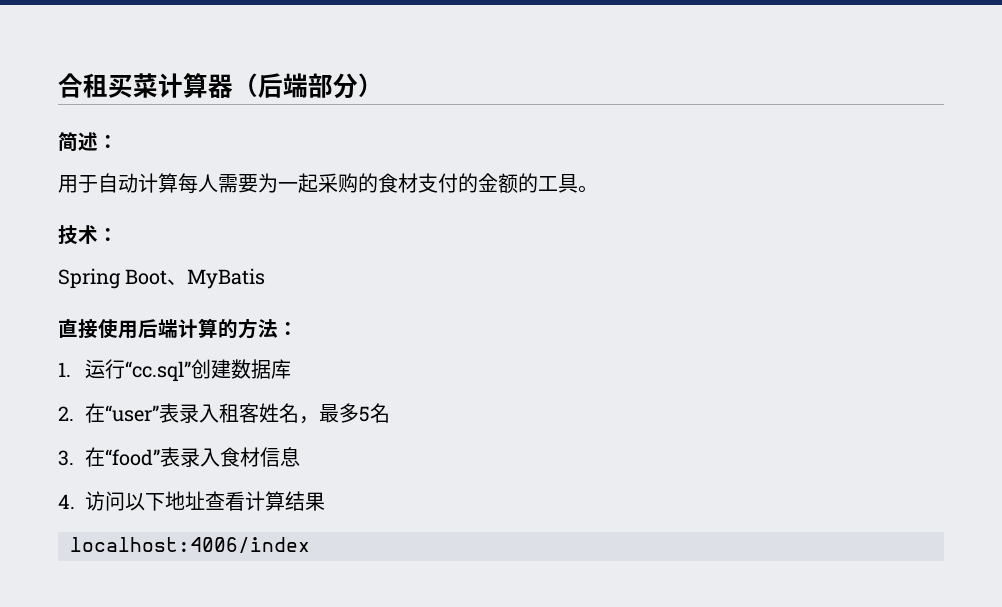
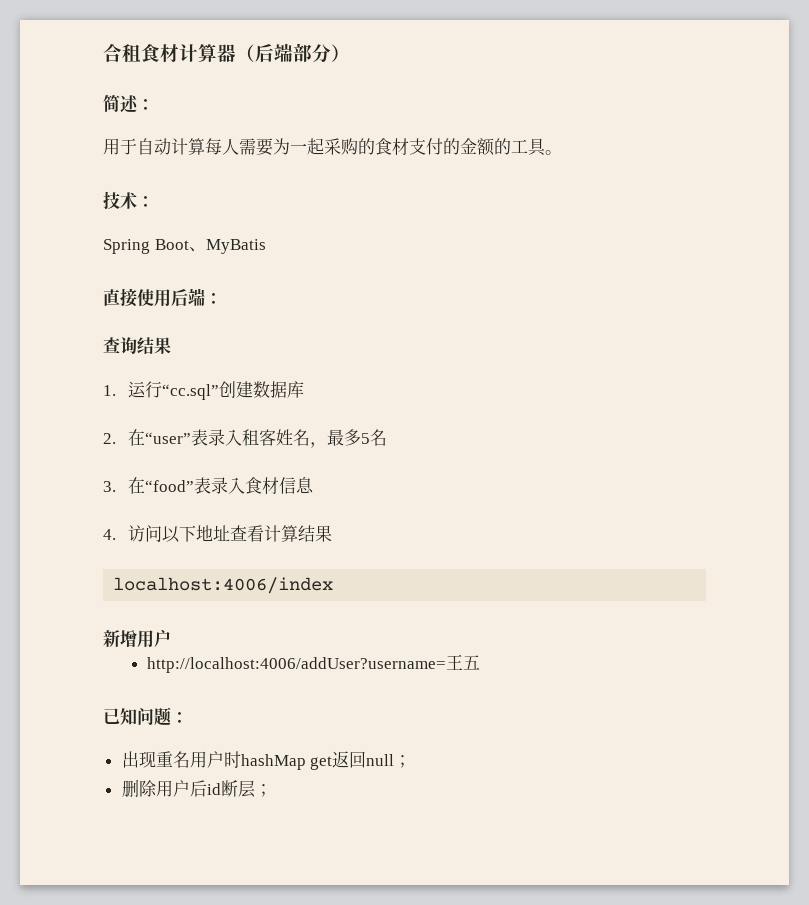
- 合租买菜计算器（后端部分）
+ 合租食材计算器（后端部分）
- 直接使用后端计算的方法：
+ 直接使用后端：
+ 查询结果
+ 新增用户
+ http://localhost:4006/addUser?username=王五
+ 已知问题：
+ 出现重名用户时hashMap get返回null；
+ 删除用户后id断层；

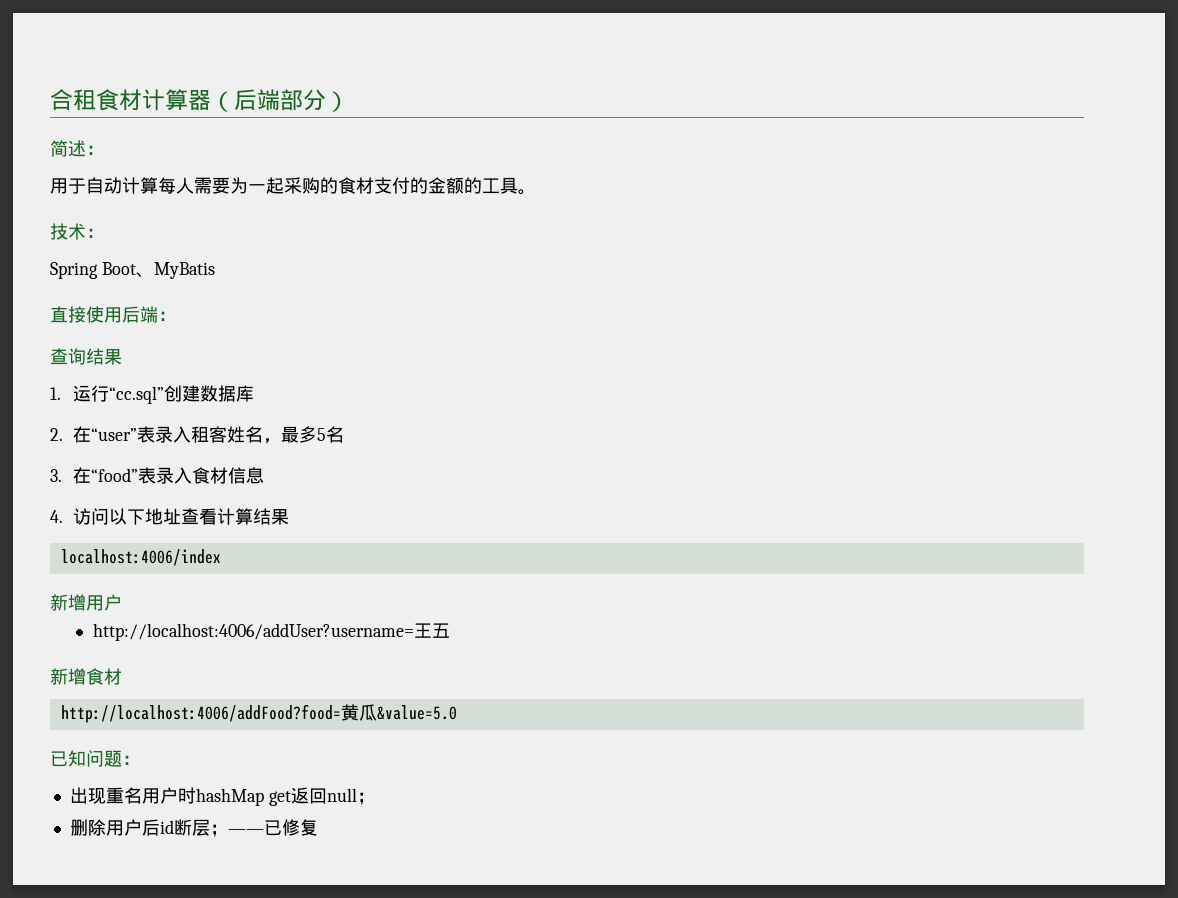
+ 新增食材
+ http://localhost:4006/addFood?food=黄瓜&value=5.0
- 删除用户后id断层；
+ 删除用户后id断层；——已修复

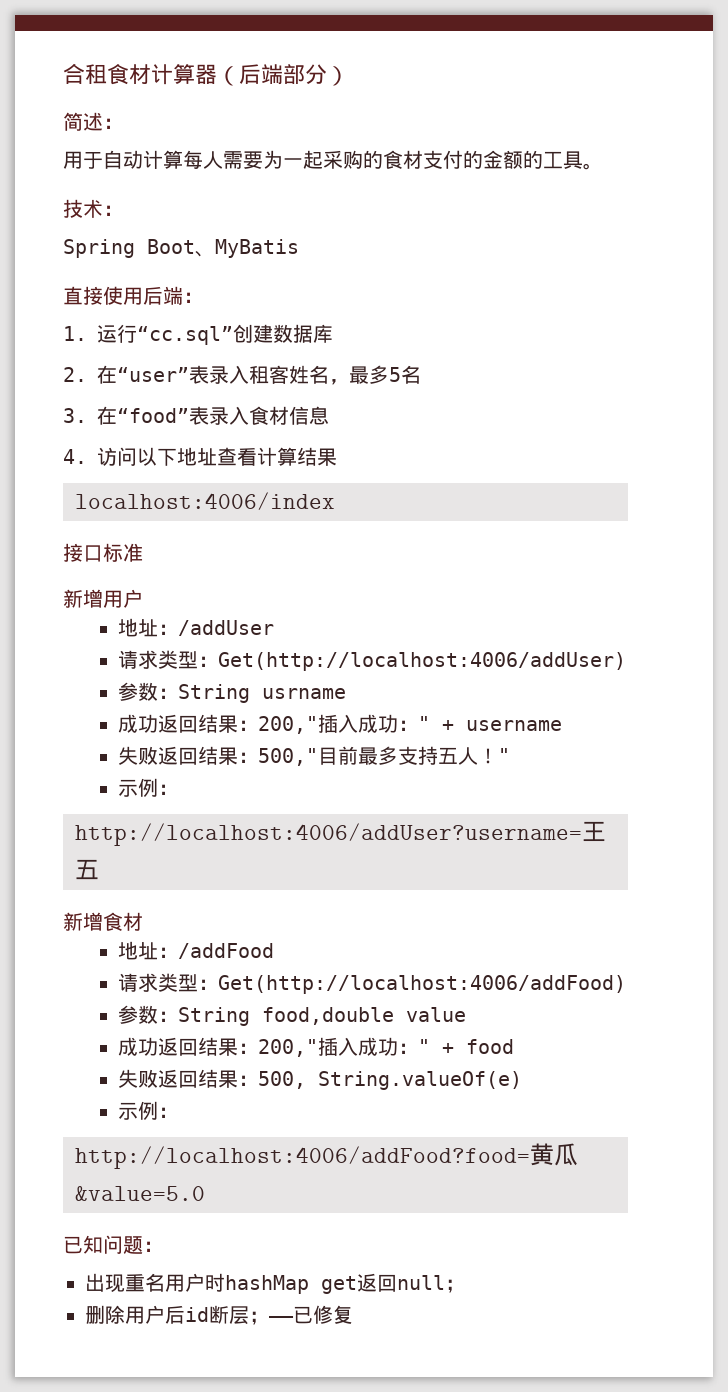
- 查询结果
+ 接口标准
+ 地址：/addUser
+ 请求类型：Get(http://localhost:4006/addUser)
+ 参数：String usrname
+ 成功返回结果：200,"插入成功：" + username
+ 失败返回结果：500,"目前最多支持五人！"
+ 示例：
  http://localhost:4006/addUser?username=王五
  新增食材
+ 地址：/addFood
+ 请求类型：Get(http://localhost:4006/addFood)
+ 参数：String food,double value
+ 成功返回结果：200,"插入成功：" + food
+ 失败返回结果：500, String.valueOf(e)
+ 示例：

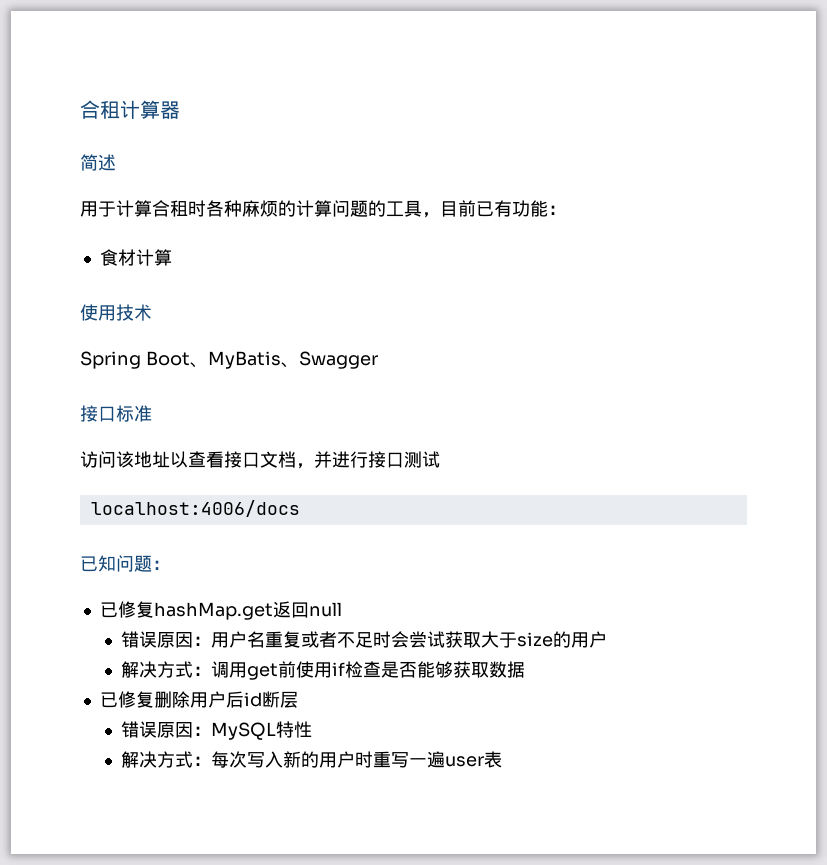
- 合租食材计算器（后端部分）
- 简述：
- 用于自动计算每人需要为一起采购的食材支付的金额的工具。
- 技术：
+ 合租计算器
+ 简述
+ 用于计算合租时各种麻烦的计算问题的工具，目前已有功能：
+ 食材计算
+ 使用技术
- Spring Boot、MyBatis
- 直接使用后端：
- 1.运行“cc.sql”创建数据库
- 2.在“user”表录入租客姓名，最多5名
- 3.在“food”表录入食材信息
- 4.访问以下地址查看计算结果
- localhost:4006/index
+ Spring Boot、MyBatis、Swagger
  接口标准
- 新增用户
- 地址：/addUser
- 请求类型：Get(http://localhost:4006/addUser)
- 参数：String usrname
- 成功返回结果：200,"插入成功：" + username
- 失败返回结果：500,"目前最多支持五人！"
- 示例：
- http://localhost:4006/addUser?username=王五
- 新增食材
- 地址：/addFood
- 请求类型：Get(http://localhost:4006/addFood)
- 参数：String food,double value
- 成功返回结果：200,"插入成功：" + food
- 失败返回结果：500, String.valueOf(e)
- 示例：
- http://localhost:4006/addFood?food=黄瓜&value=5.0
+ 访问该地址以查看接口文档，并进行接口测试
+ localhost:4006/docs
  已知问题：
- 出现重名用户时hashMap get返回null；
- 删除用户后id断层；——已修复
+ 已修复hashMap.get返回null
+ 错误原因：用户名重复或者不足时会尝试获取大于size的用户
+ 解决方式：调用get前使用if检查是否能够获取数据
+ 已修复删除用户后id断层
+ 错误原因：MySQL特性
+ 解决方式：每次写入新的用户时重写一遍user表

